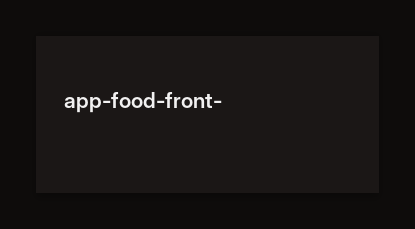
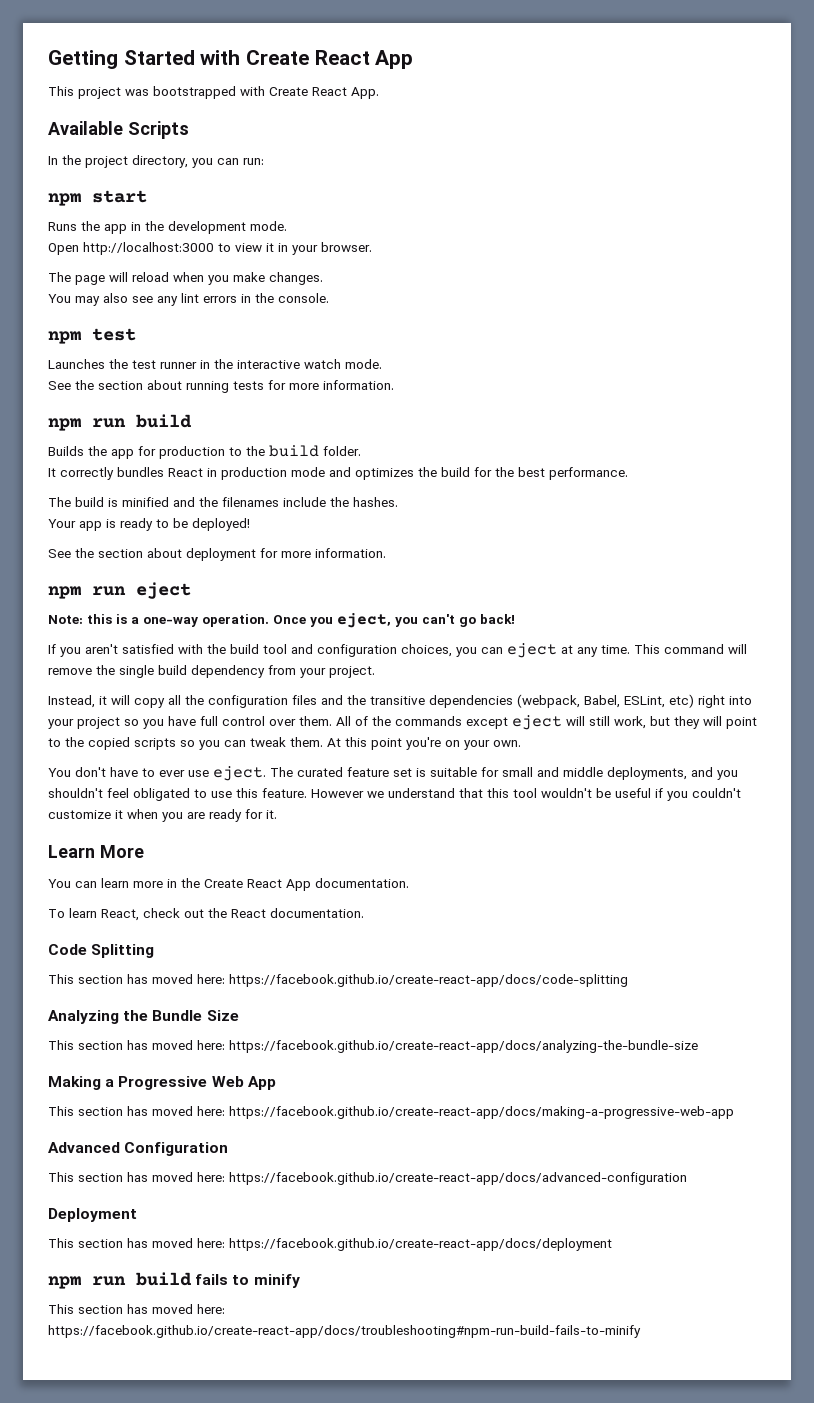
- app-food-front-
+ Getting Started with Create React App
+ This project was bootstrapped with Create React App.
+ Available Scripts
+ In the project directory, you can run:
+ npm start
+ Runs the app in the development mode.
+ Open http://localhost:3000 to view it in your browser.
+ The page will reload when you make changes.
+ You may also see any lint errors in the console.
+ npm test
+ Launches the test runner in the interactive watch mode.
+ See the section about running tests for more information.
+ npm run build
+ Builds the app for production to the build folder.
+ It correctly bundles React in production mode and optimizes the build for the best performance.
+ The build is minified and the filenames include the hashes.
+ Your app is ready to be deployed!
+ See the section about deployment for more information.
+ npm run eject
+ Note: this is a one-way operation. Once you eject, you can't go back!
+ If you aren't satisfied with the build tool and configuration choices, you can eject at any time. This command will remove the single build dependency from your project.
+ Instead, it will copy all the configuration files and the transitive dependencies (webpack, Babel, ESLint, etc) right into your project so you have full control over them. All of the commands except eject will still work, but they will point to the copied scripts so you can tweak them. At this point you're on your own.
+ You don't have to ever use eject. The curated feature set is suitable for small and middle deployments, and you shouldn't feel obligated to use this feature. However we understand that this tool wouldn't be useful if you couldn't customize it when you are ready for it.
+ Learn More
+ You can learn more in the Create React App documentation.
+ To learn React, check out the React documentation.
+ Code Splitting
+ This section has moved here: https://facebook.github.io/create-react-app/docs/code-splitting
+ Analyzing the Bundle Size
+ This section has moved here: https://facebook.github.io/create-react-app/docs/analyzing-the-bundle-size
+ Making a Progressive Web App
+ This section has moved here: https://facebook.github.io/create-react-app/docs/making-a-progressive-web-app
+ Advanced Configuration
+ This section has moved here: https://facebook.github.io/create-react-app/docs/advanced-configuration
+ Deployment
+ This section has moved here: https://facebook.github.io/create-react-app/docs/deployment
+ npm run build fails to minify
+ This section has moved here: https://facebook.github.io/create-react-app/docs/troubleshooting#npm-run-build-fails-to-minify

